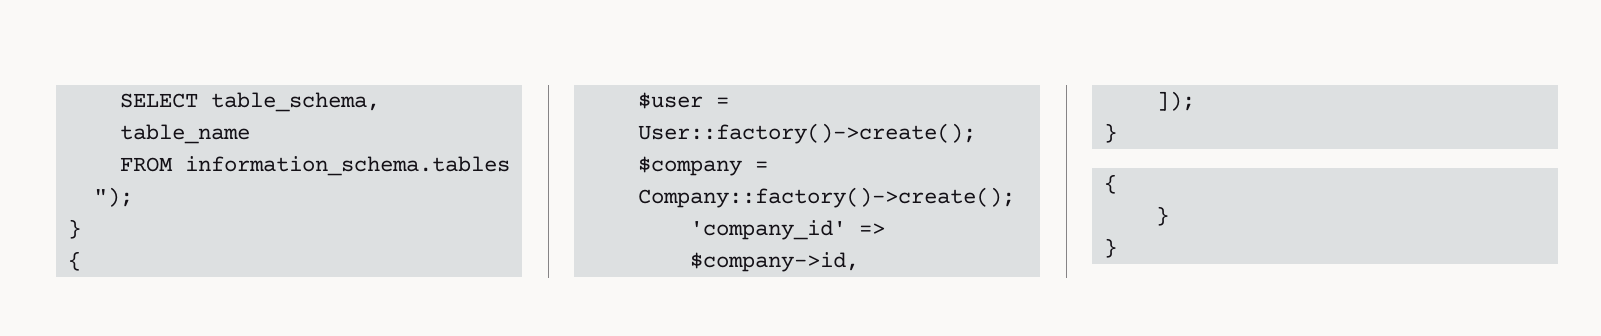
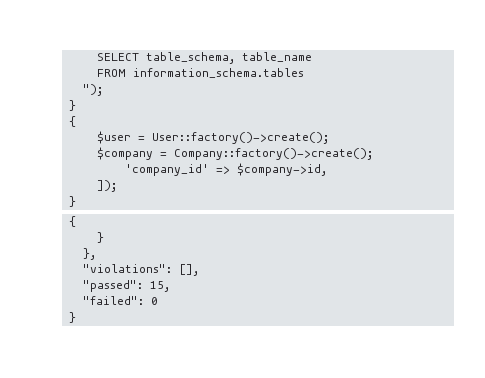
+ },
+ "violations": [],
+ "passed": 15,
+ "failed": 0

